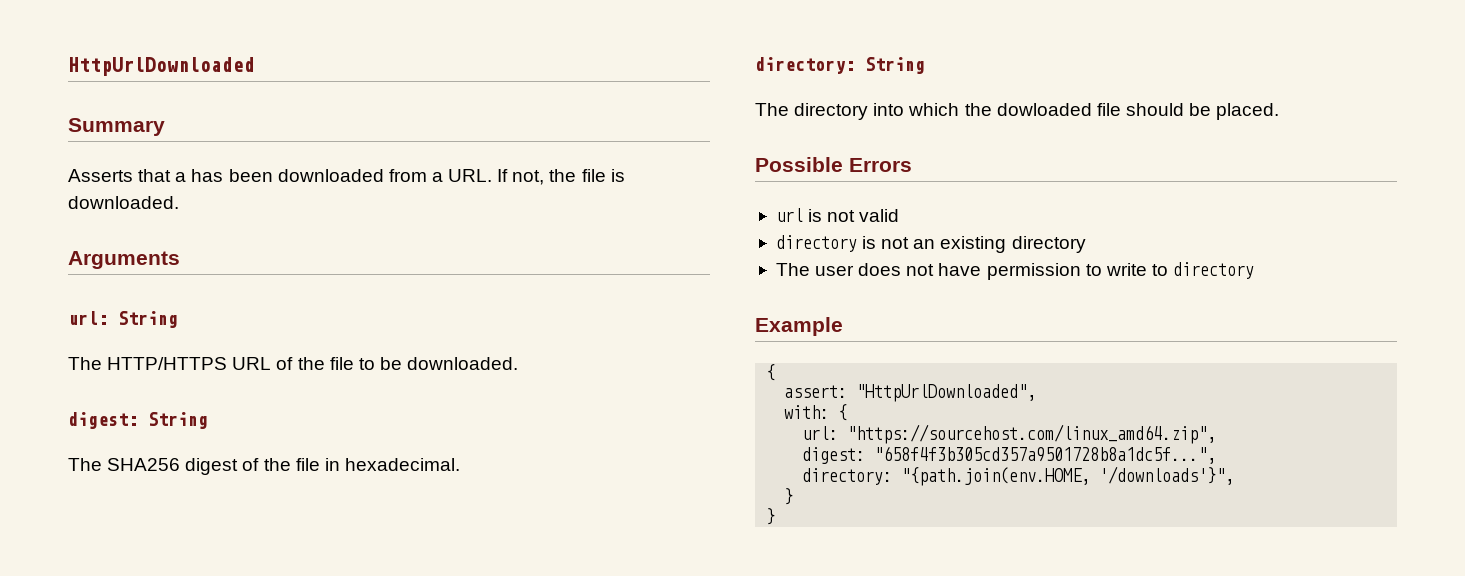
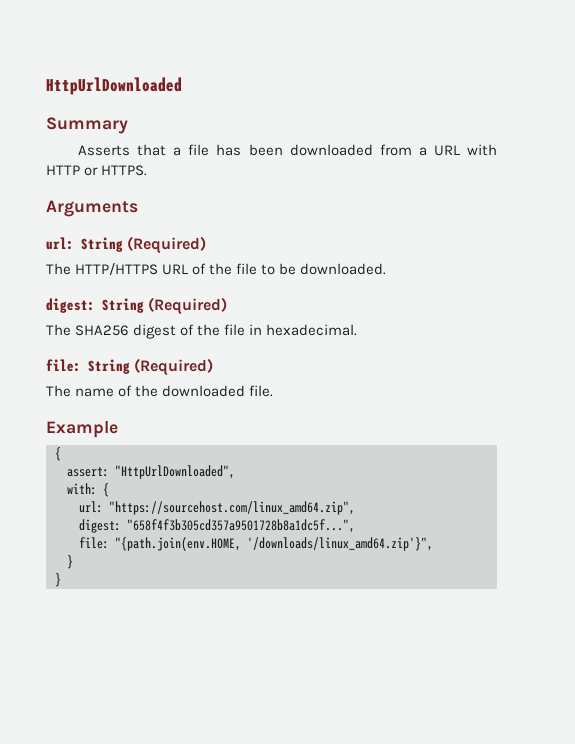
- Asserts that a has been downloaded from a URL. If not, the file is downloaded.
+ Asserts that a file has been downloaded from a URL with HTTP or HTTPS.
- url: String
+ url: String (Required)
- digest: String
+ digest: String (Required)
- directory: String
- The directory into which the dowloaded file should be placed.
- Possible Errors
- url is not valid
- directory is not an existing directory
- The user does not have permission to write to directory
+ file: String (Required)
+ The name of the downloaded file.
- directory: "{path.join(env.HOME, '/downloads'}",
+ file: "{path.join(env.HOME, '/downloads/linux_amd64.zip'}",

